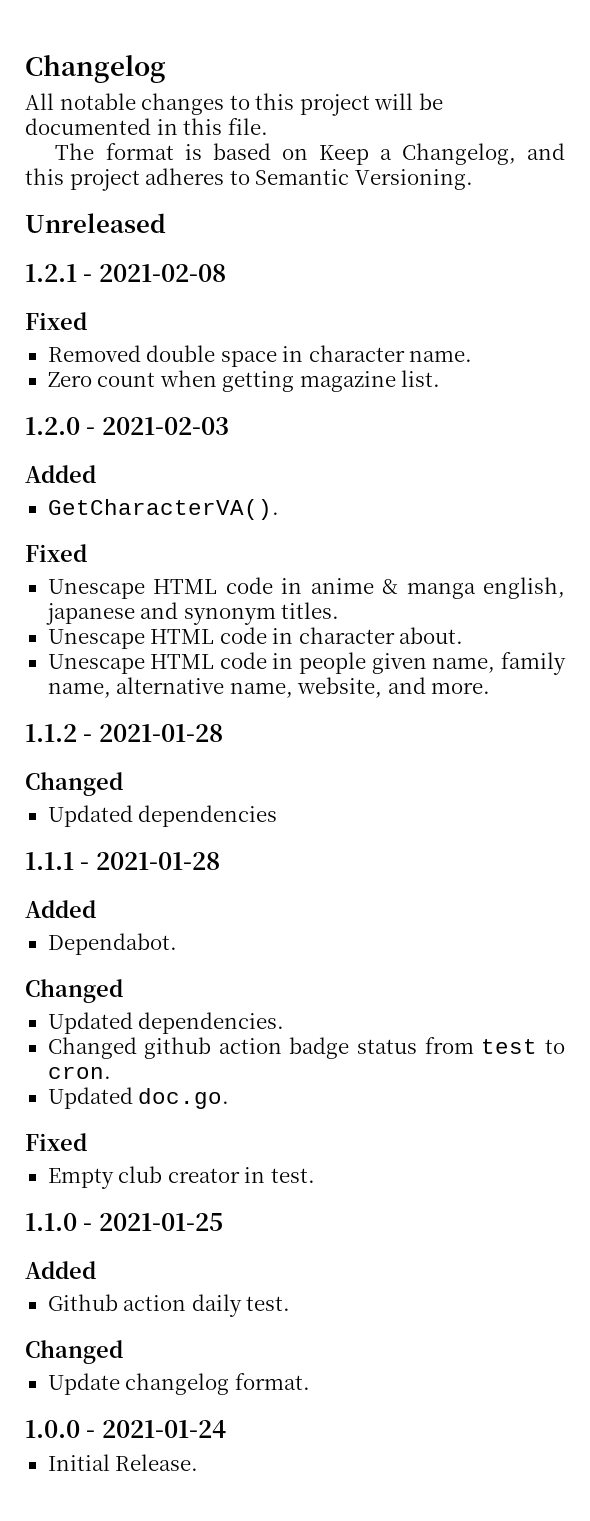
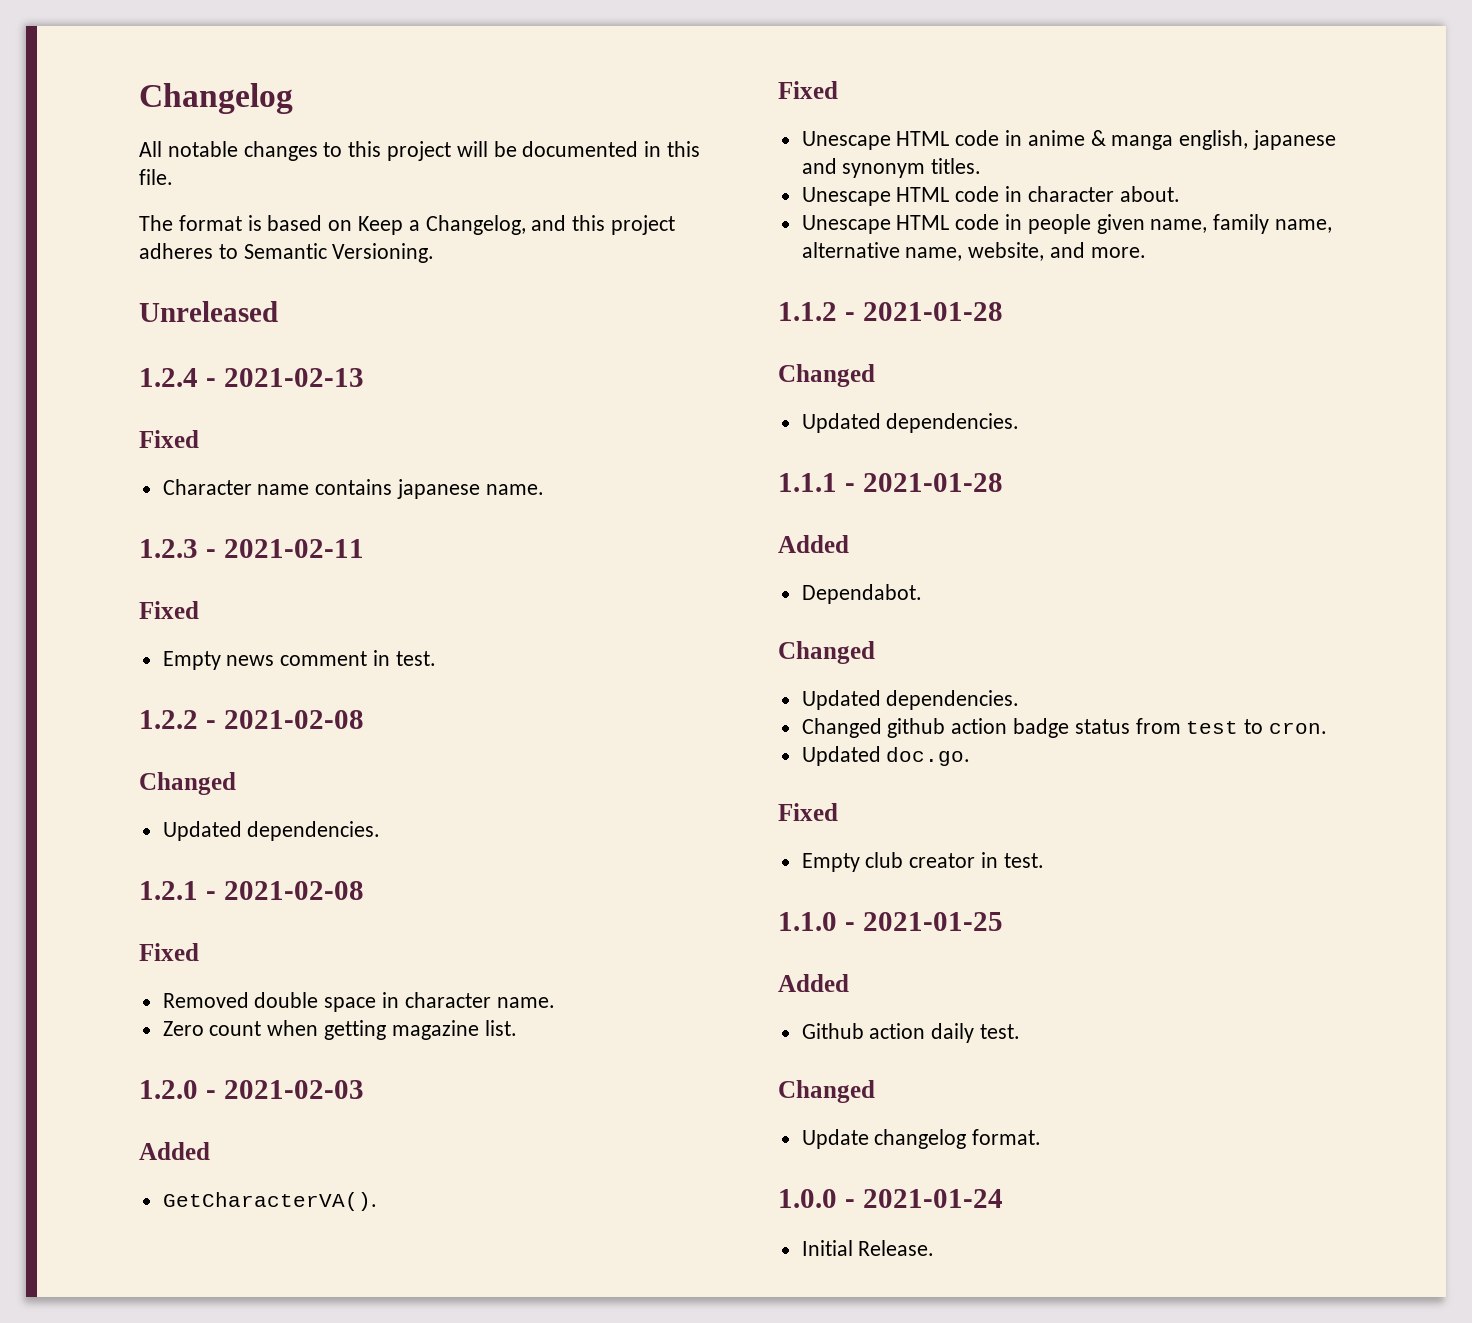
+ 1.2.4 - 2021-02-13
+ Fixed
+ Character name contains japanese name.
+ 1.2.3 - 2021-02-11
+ Fixed
+ Empty news comment in test.
+ 1.2.2 - 2021-02-08
+ Changed
+ Updated dependencies.
  1.1.2 - 2021-01-28
  Changed
- Updated dependencies
+ Updated dependencies.

